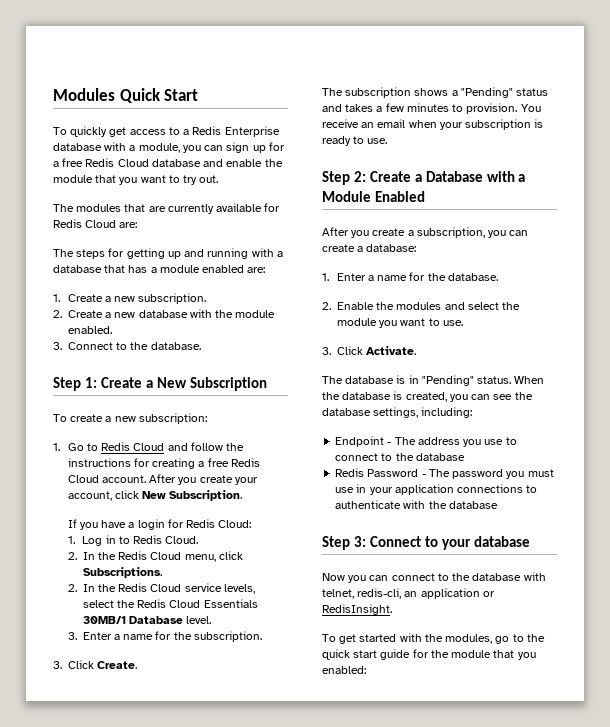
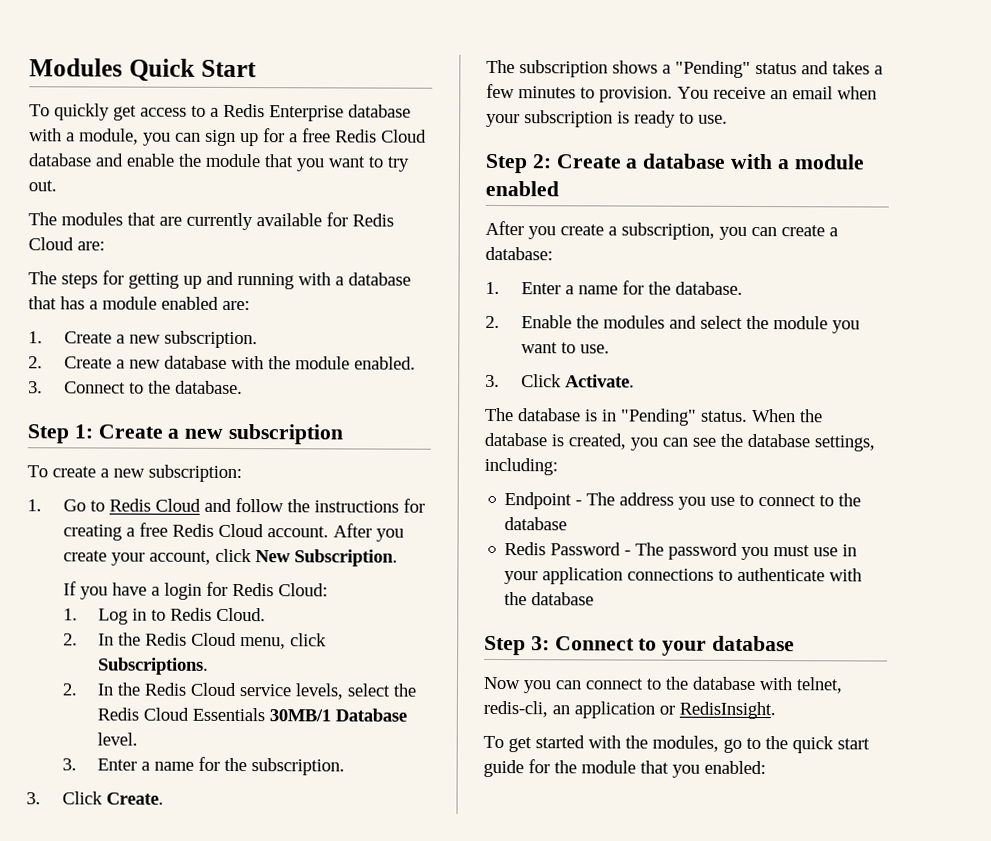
- Step 1: Create a New Subscription
+ Step 1: Create a new subscription
- Step 2: Create a Database with a Module Enabled
+ Step 2: Create a database with a module enabled

